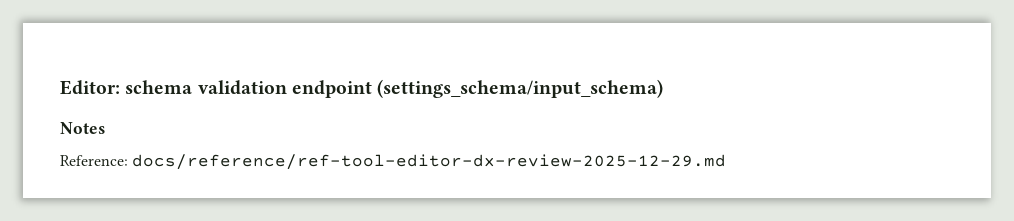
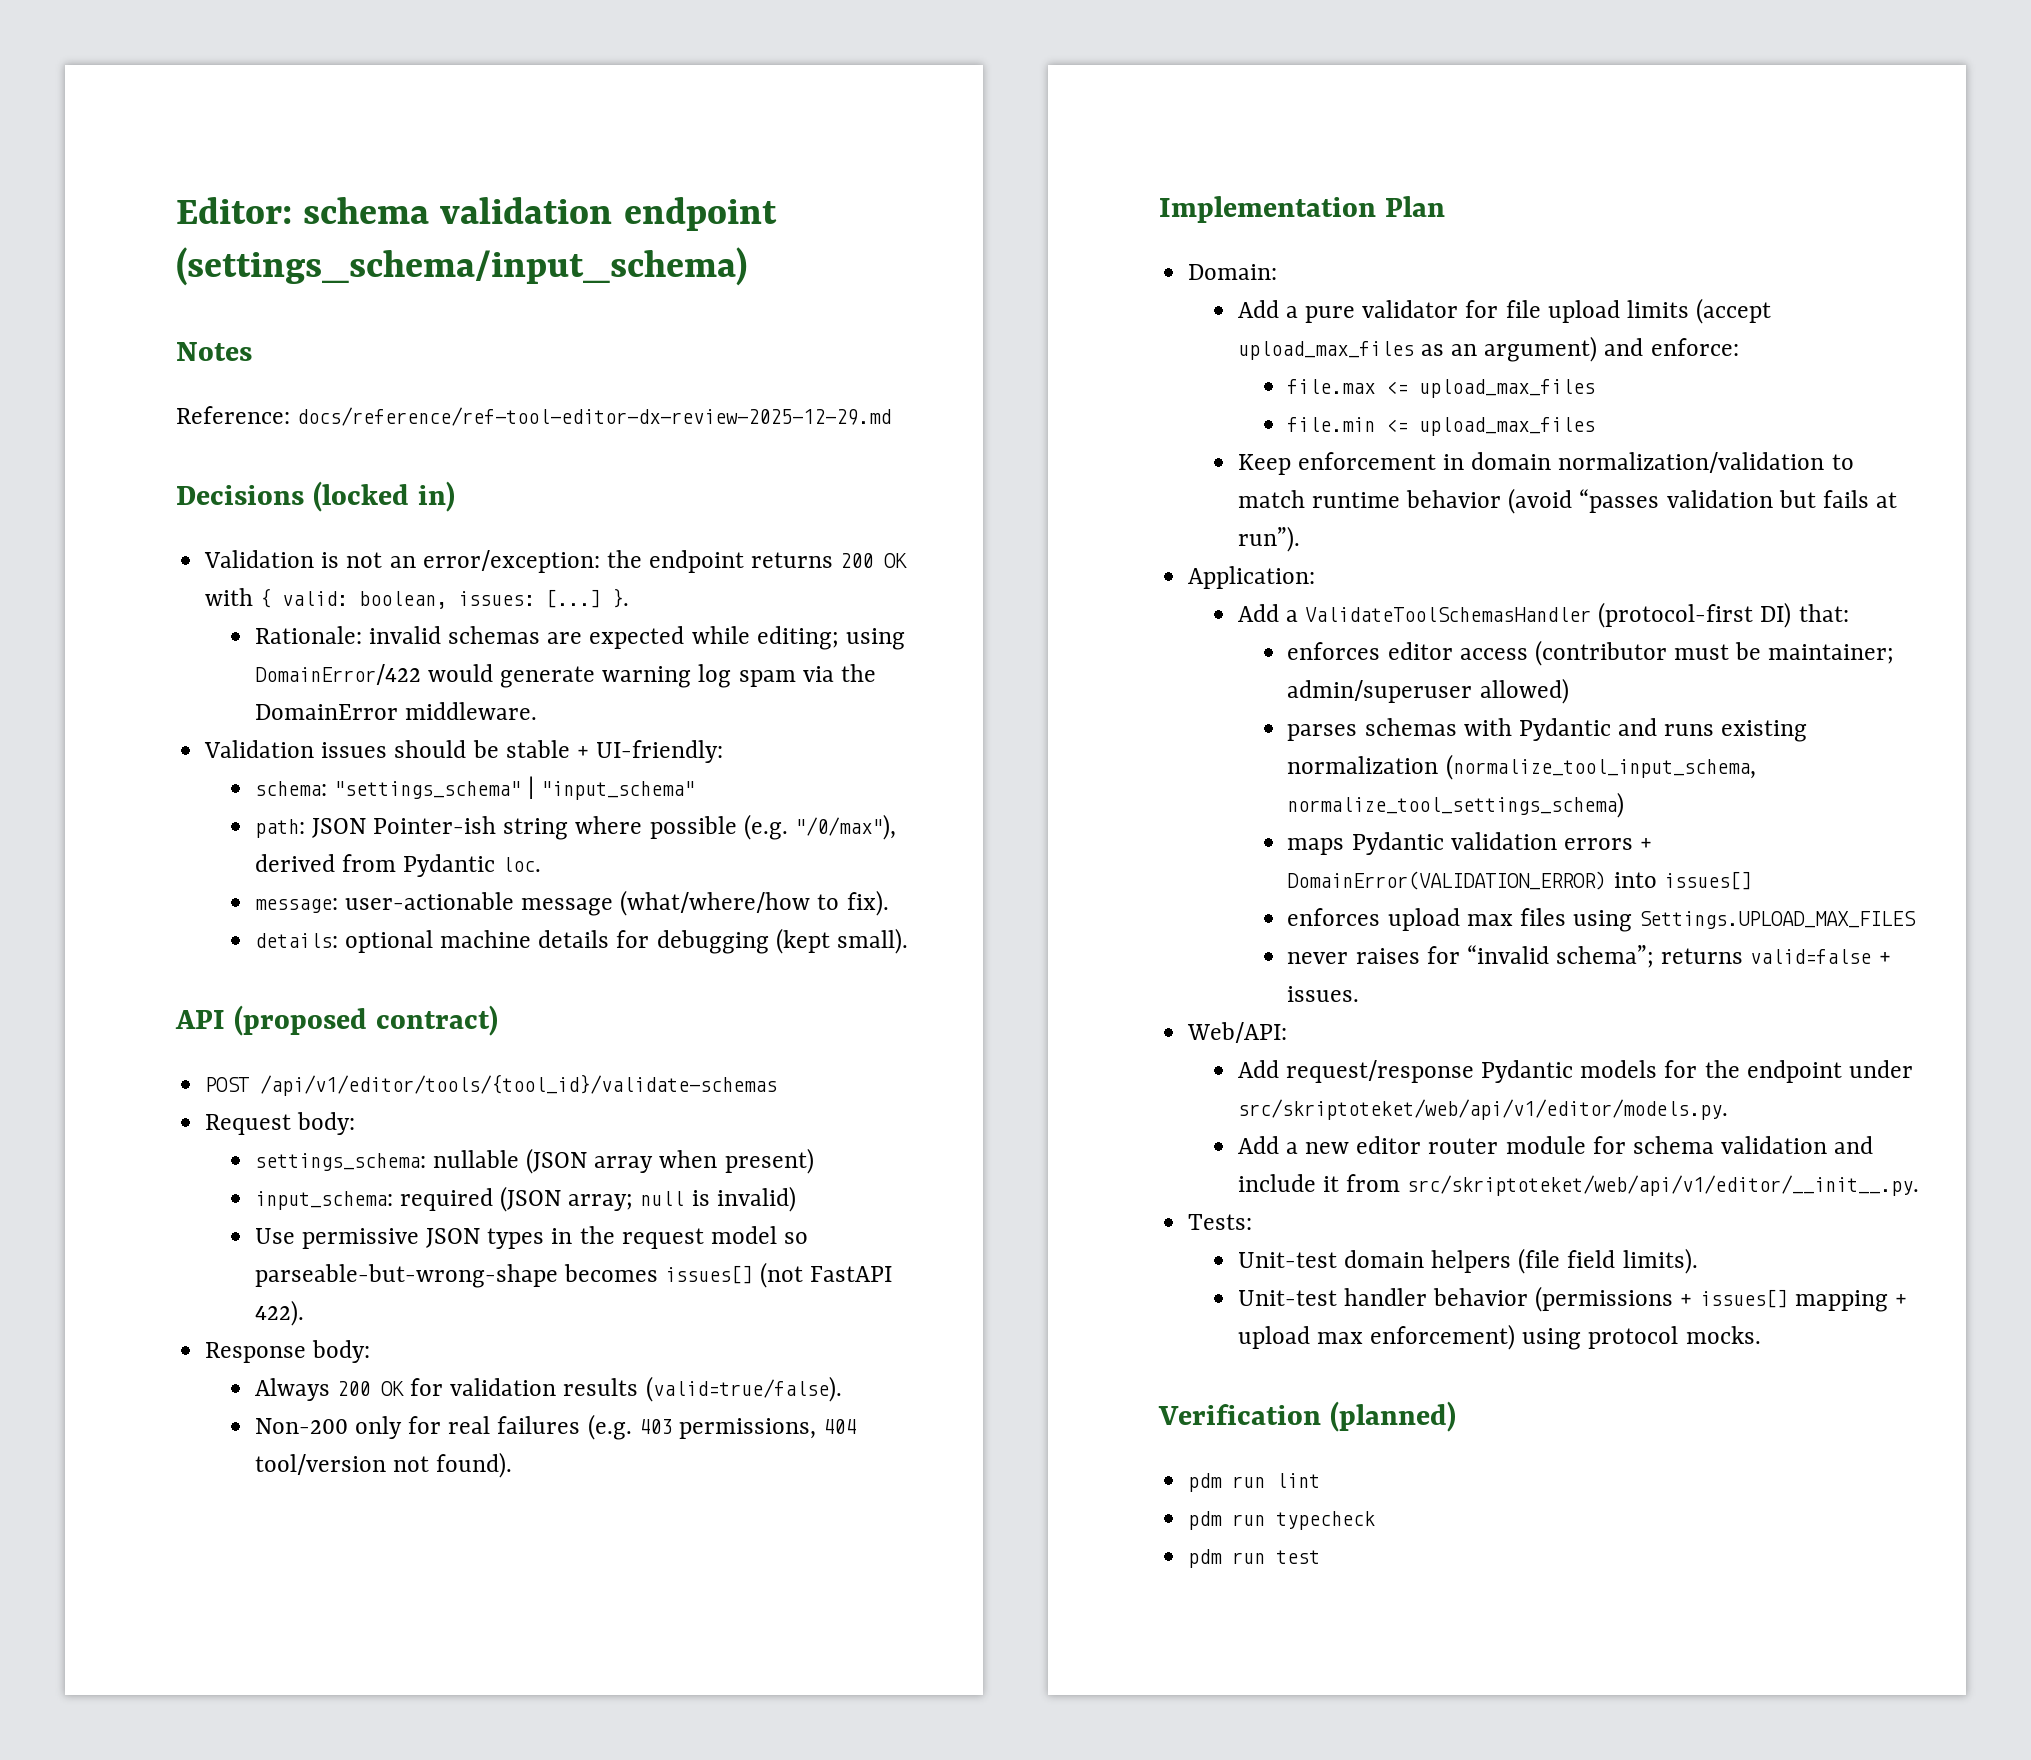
+ Decisions (locked in)
+ Validation is not an error/exception: the endpoint returns 200 OK with { valid: boolean, issues: [...] }.
+ Rationale: invalid schemas are expected while editing; using DomainError/422 would generate warning log spam via the DomainError middleware.
+ Validation issues should be stable + UI-friendly:
+ schema: "settings_schema" | "input_schema"
+ path: JSON Pointer-ish string where possible (e.g. "/0/max"), derived from Pydantic loc.
+ message: user-actionable message (what/where/how to fix).
+ details: optional machine details for debugging (kept small).
+ API (proposed contract)
+ POST /api/v1/editor/tools/{tool_id}/validate-schemas
+ Request body:
+ settings_schema: nullable (JSON array when present)
+ input_schema: required (JSON array; null is invalid)
+ Use permissive JSON types in the request model so parseable-but-wrong-shape becomes issues[] (not FastAPI 422).
+ Response body:
+ Always 200 OK for validation results (valid=true/false).
+ Non-200 only for real failures (e.g. 403 permissions, 404 tool/version not found).
+ Implementation Plan
+ Domain:
+ Add a pure validator for file upload limits (accept upload_max_files as an argument) and enforce:
+ file.max <= upload_max_files
+ file.min <= upload_max_files
+ Keep enforcement in domain normalization/validation to match runtime behavior (avoid “passes validation but fails at run”).
+ Application:
+ Add a ValidateToolSchemasHandler (protocol-first DI) that:
+ enforces editor access (contributor must be maintainer; admin/superuser allowed)
+ parses schemas with Pydantic and runs existing normalization (normalize_tool_input_schema, normalize_tool_settings_schema)
+ maps Pydantic validation errors + DomainError(VALIDATION_ERROR) into issues[]
+ enforces upload max files using Settings.UPLOAD_MAX_FILES
+ never raises for “invalid schema”; returns valid=false + issues.
+ Web/API:
+ Add request/response Pydantic models for the endpoint under src/skriptoteket/web/api/v1/editor/models.py.
+ Add a new editor router module for schema validation and include it from src/skriptoteket/web/api/v1/editor/__init__.py.
+ Tests:
+ Unit-test domain helpers (file field limits).
+ Unit-test handler behavior (permissions + issues[] mapping + upload max enforcement) using protocol mocks.
+ Verification (planned)
+ pdm run lint
+ pdm run typecheck
+ pdm run test

